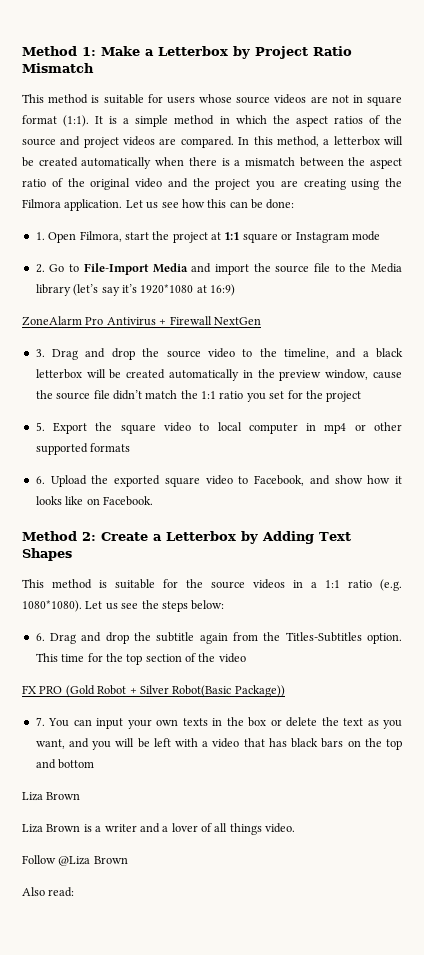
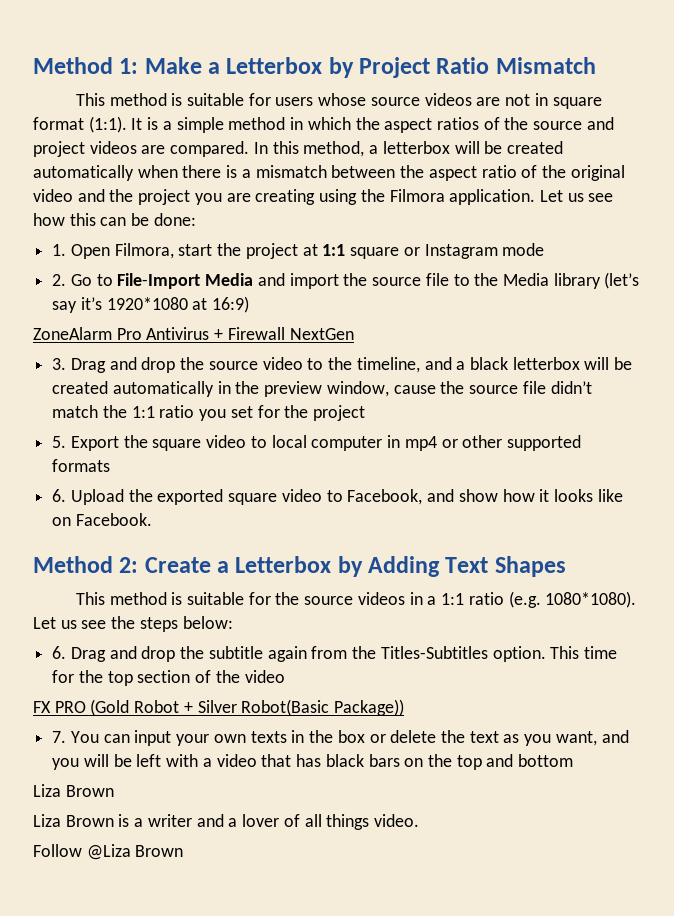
- Also read:

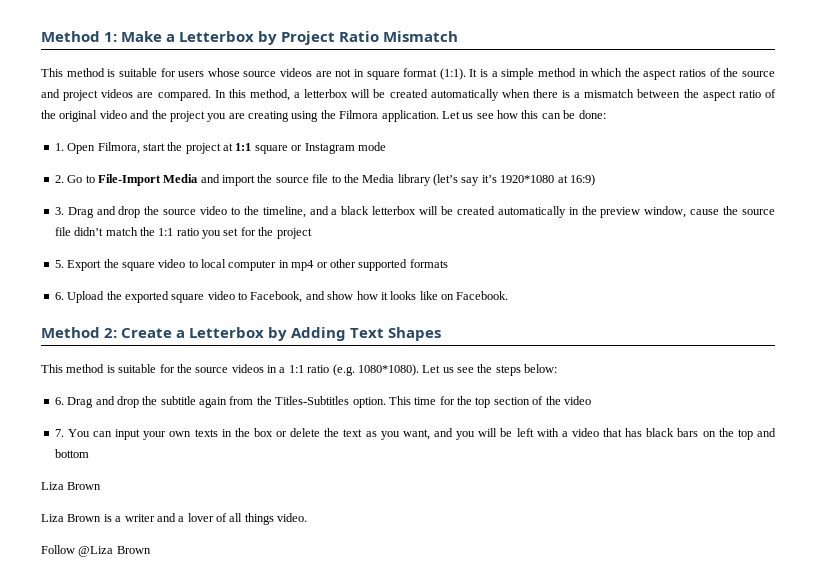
- ZoneAlarm Pro Antivirus + Firewall NextGen
- FX PRO (Gold Robot + Silver Robot(Basic Package))

